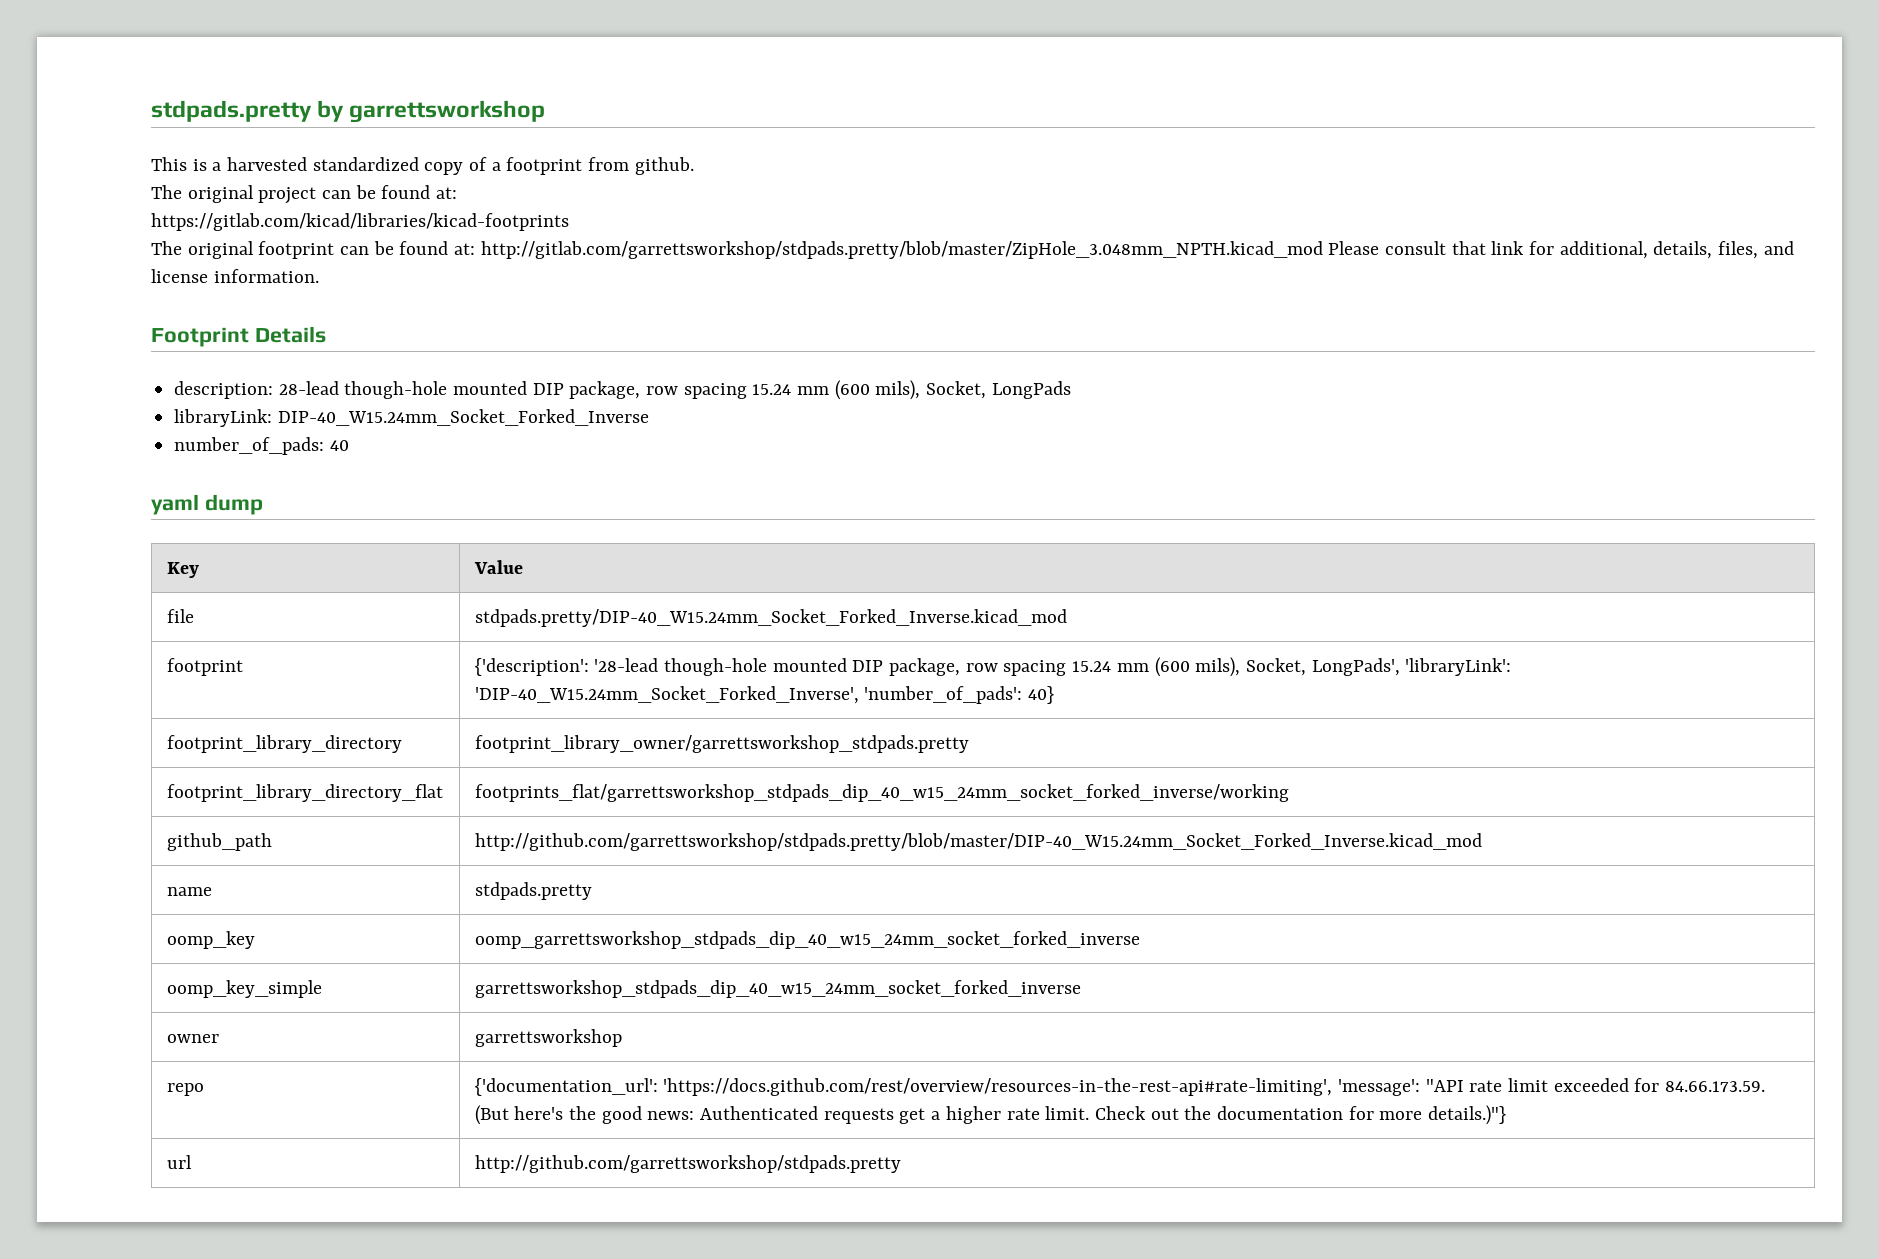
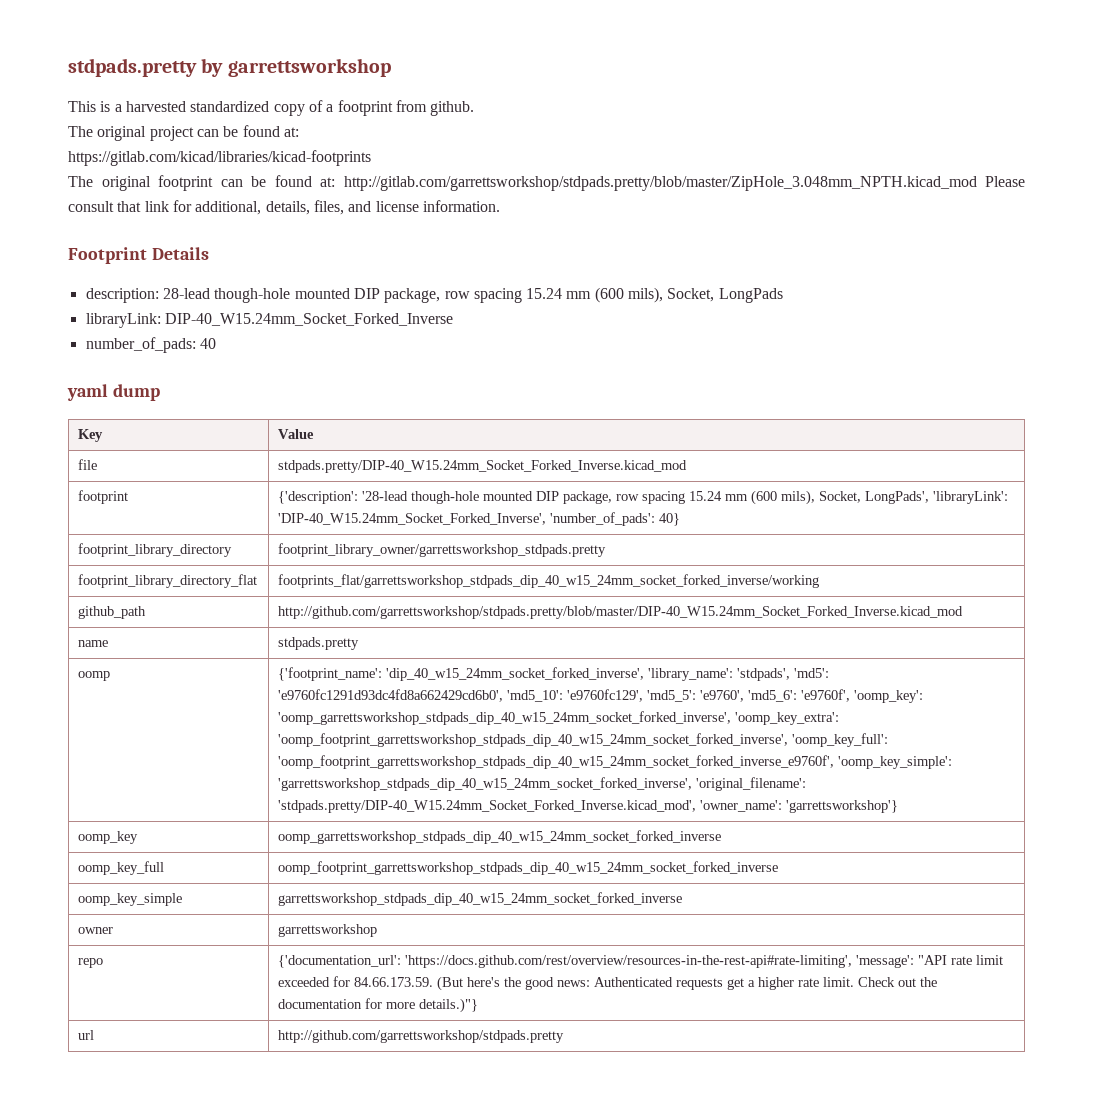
+ oomp | {'footprint_name': 'dip_40_w15_24mm_socket_forked_inverse', 'library_name': 'stdpads', 'md5': 'e9760fc1291d93dc4fd8a662429cd6b0', 'md5_10': 'e9760fc129', 'md5_5': 'e9760', 'md5_6': 'e9760f', 'oomp_key': 'oomp_garrettsworkshop_stdpads_dip_40_w15_24mm_socket_forked_inverse', 'oomp_key_extra': 'oomp_footprint_garrettsworkshop_stdpads_dip_40_w15_24mm_socket_forked_inverse', 'oomp_key_full': 'oomp_footprint_garrettsworkshop_stdpads_dip_40_w15_24mm_socket_forked_inverse_e9760f', 'oomp_key_simple': 'garrettsworkshop_stdpads_dip_40_w15_24mm_socket_forked_inverse', 'original_filename': 'stdpads.pretty/DIP-40_W15.24mm_Socket_Forked_Inverse.kicad_mod', 'owner_name': 'garrettsworkshop'}
+ oomp_key_full | oomp_footprint_garrettsworkshop_stdpads_dip_40_w15_24mm_socket_forked_inverse

